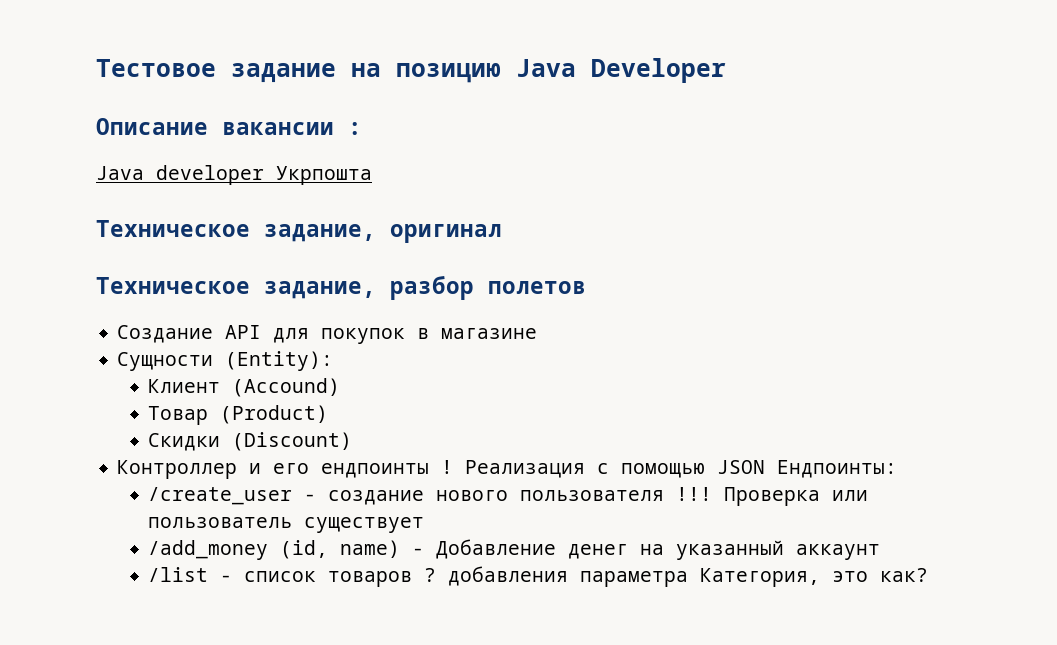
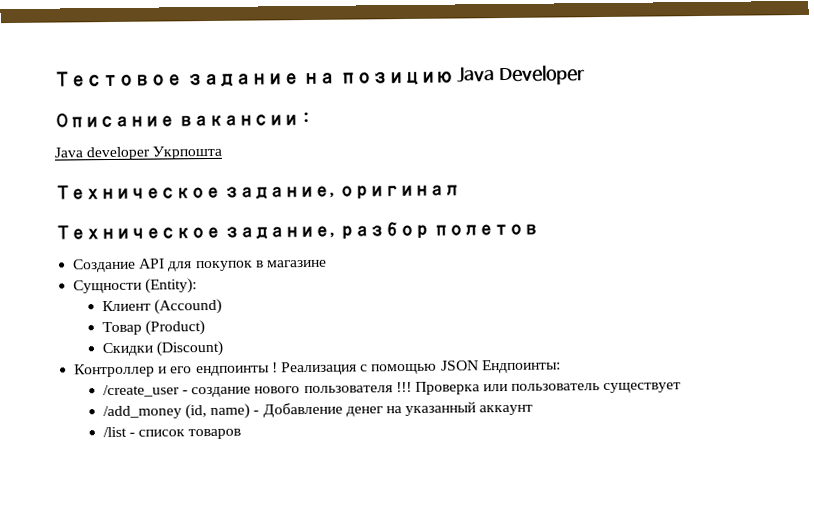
- /list - список товаров ? добавления параметра Категория, это как?
+ /list - список товаров

